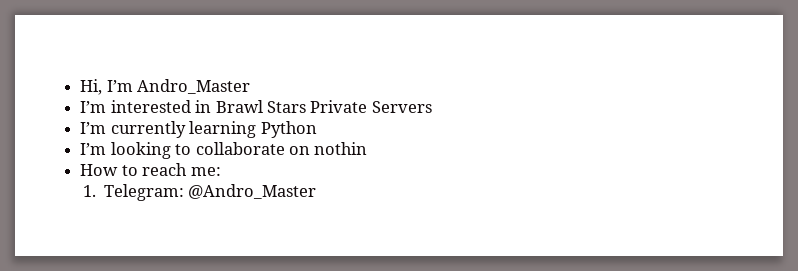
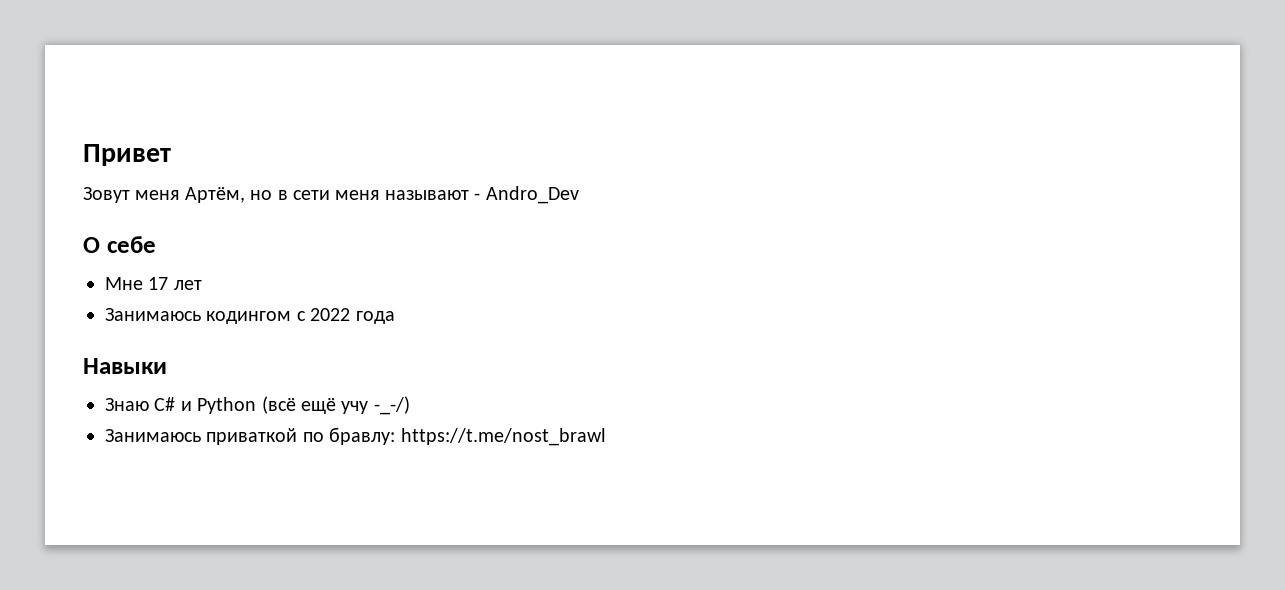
- Hi, I’m Andro_Master
- I’m interested in Brawl Stars Private Servers
- I’m currently learning Python
- I’m looking to collaborate on nothin
- How to reach me:
- 1. Telegram: @Andro_Master
+ Привет
+ Зовут меня Артём, но в сети меня называют - Andro_Dev
+ О себе
+ Мне 17 лет
+ Занимаюсь кодингом с 2022 года
+ Навыки
+ Знаю C# и Python (всё ещё учу -_-/)
+ Занимаюсь приваткой по бравлу: https://t.me/nost_brawl

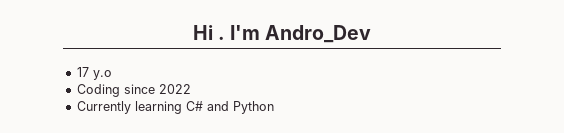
- Привет
- Зовут меня Артём, но в сети меня называют - Andro_Dev
- О себе
- Мне 17 лет
- Занимаюсь кодингом с 2022 года
- Навыки
- Знаю C# и Python (всё ещё учу -_-/)
- Занимаюсь приваткой по бравлу: https://t.me/nost_brawl
+ Hi . I'm Andro_Dev
+ 17 y.o
+ Coding since 2022
+ Currently learning C# and Python

